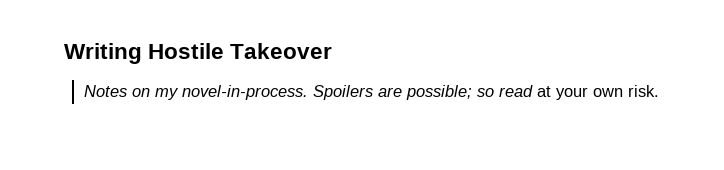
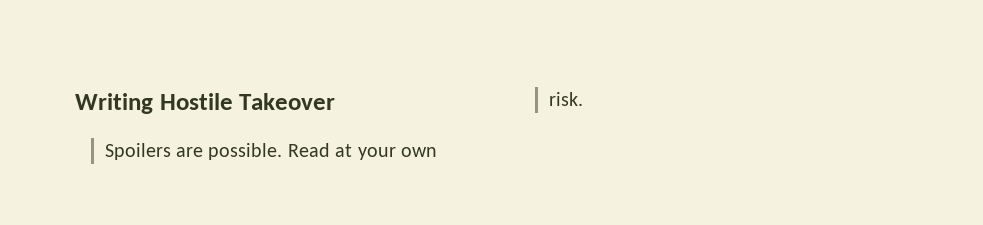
- Notes on my novel-in-process. Spoilers are possible; so read at your own risk.
+ Spoilers are possible. Read at your own risk.

